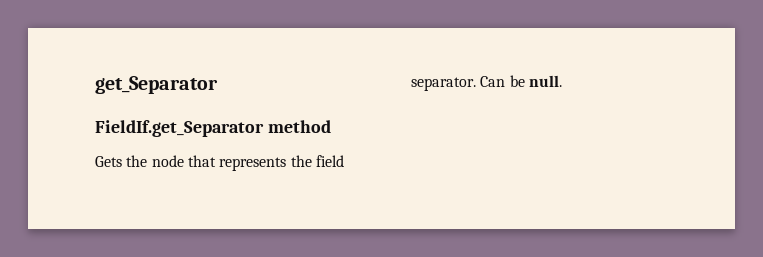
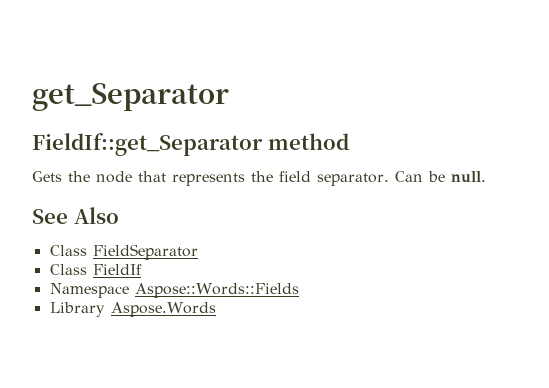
- FieldIf.get_Separator method
+ FieldIf::get_Separator method
+ See Also
+ Class FieldSeparator
+ Class FieldIf
+ Namespace Aspose::Words::Fields
+ Library Aspose.Words

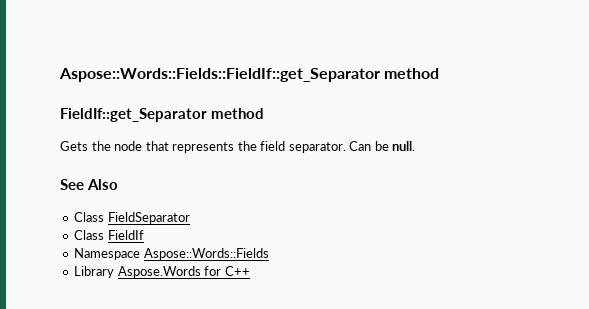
- get_Separator
+ Aspose::Words::Fields::FieldIf::get_Separator method
- Library Aspose.Words
+ Library Aspose.Words for C++

